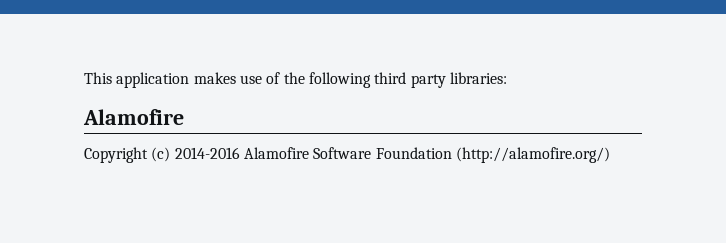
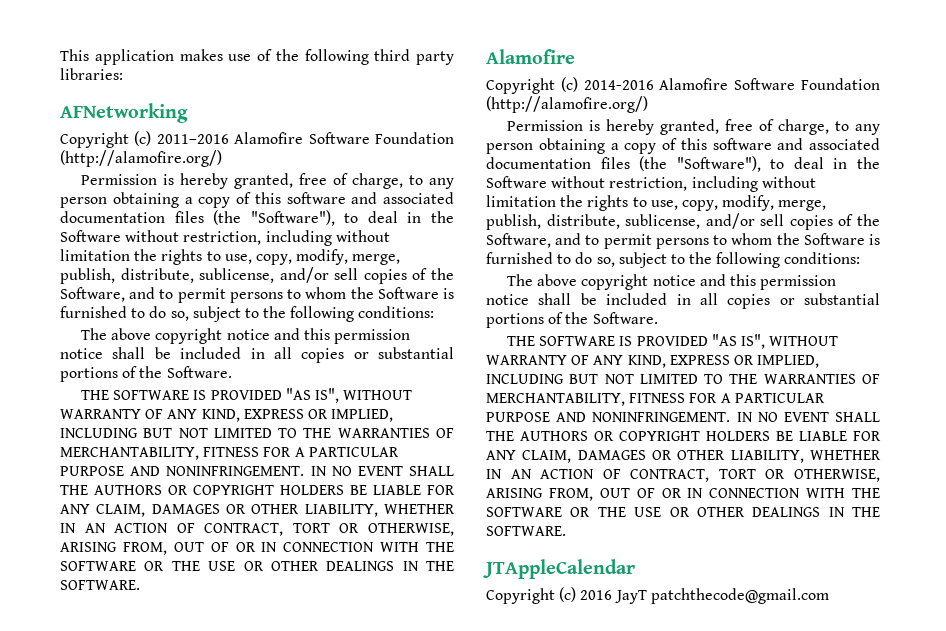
+ AFNetworking
+ Copyright (c) 2011–2016 Alamofire Software Foundation (http://alamofire.org/)
+ Permission is hereby granted, free of charge, to any person obtaining a copy of this software and associated documentation files (the "Software"), to deal in the Software without restriction, including without limitation the rights to use, copy, modify, merge, publish, distribute, sublicense, and/or sell copies of the Software, and to permit persons to whom the Software is furnished to do so, subject to the following conditions:
+ The above copyright notice and this permission notice shall be included in all copies or substantial portions of the Software.
+ THE SOFTWARE IS PROVIDED "AS IS", WITHOUT WARRANTY OF ANY KIND, EXPRESS OR IMPLIED, INCLUDING BUT NOT LIMITED TO THE WARRANTIES OF MERCHANTABILITY, FITNESS FOR A PARTICULAR PURPOSE AND NONINFRINGEMENT. IN NO EVENT SHALL THE AUTHORS OR COPYRIGHT HOLDERS BE LIABLE FOR ANY CLAIM, DAMAGES OR OTHER LIABILITY, WHETHER IN AN ACTION OF CONTRACT, TORT OR OTHERWISE, ARISING FROM, OUT OF OR IN CONNECTION WITH THE SOFTWARE OR THE USE OR OTHER DEALINGS IN THE SOFTWARE.
  Copyright (c) 2014-2016 Alamofire Software Foundation (http://alamofire.org/)
+ Permission is hereby granted, free of charge, to any person obtaining a copy of this software and associated documentation files (the "Software"), to deal in the Software without restriction, including without limitation the rights to use, copy, modify, merge, publish, distribute, sublicense, and/or sell copies of the Software, and to permit persons to whom the Software is furnished to do so, subject to the following conditions:
+ The above copyright notice and this permission notice shall be included in all copies or substantial portions of the Software.
+ THE SOFTWARE IS PROVIDED "AS IS", WITHOUT WARRANTY OF ANY KIND, EXPRESS OR IMPLIED, INCLUDING BUT NOT LIMITED TO THE WARRANTIES OF MERCHANTABILITY, FITNESS FOR A PARTICULAR PURPOSE AND NONINFRINGEMENT. IN NO EVENT SHALL THE AUTHORS OR COPYRIGHT HOLDERS BE LIABLE FOR ANY CLAIM, DAMAGES OR OTHER LIABILITY, WHETHER IN AN ACTION OF CONTRACT, TORT OR OTHERWISE, ARISING FROM, OUT OF OR IN CONNECTION WITH THE SOFTWARE OR THE USE OR OTHER DEALINGS IN THE SOFTWARE.
+ JTAppleCalendar
+ Copyright (c) 2016 JayT patchthecode@gmail.com

